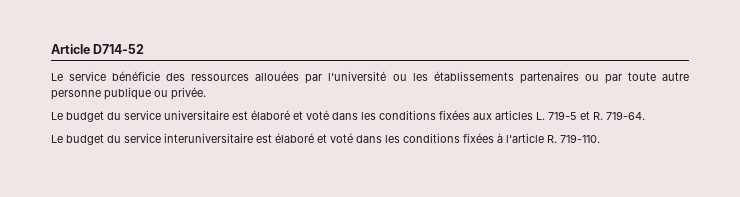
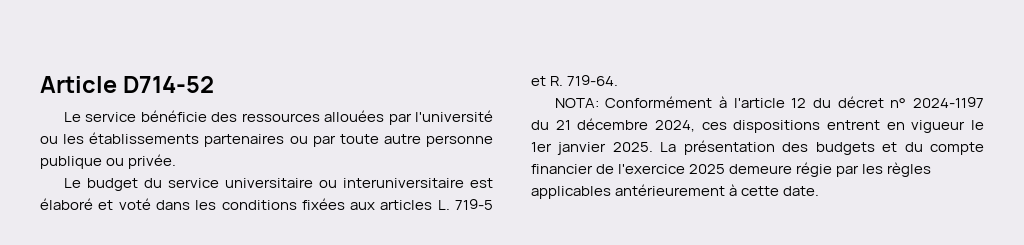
- Le budget du service universitaire est élaboré et voté dans les conditions fixées aux articles L. 719-5 et R. 719-64.
+ Le budget du service universitaire ou interuniversitaire est élaboré et voté dans les conditions fixées aux articles L. 719-5 et R. 719-64.
- Le budget du service interuniversitaire est élaboré et voté dans les conditions fixées à l'article R. 719-110.
+ NOTA: Conformément à l'article 12 du décret n° 2024-1197 du 21 décembre 2024, ces dispositions entrent en vigueur le 1er janvier 2025. La présentation des budgets et du compte financier de l'exercice 2025 demeure régie par les règles applicables antérieurement à cette date.

